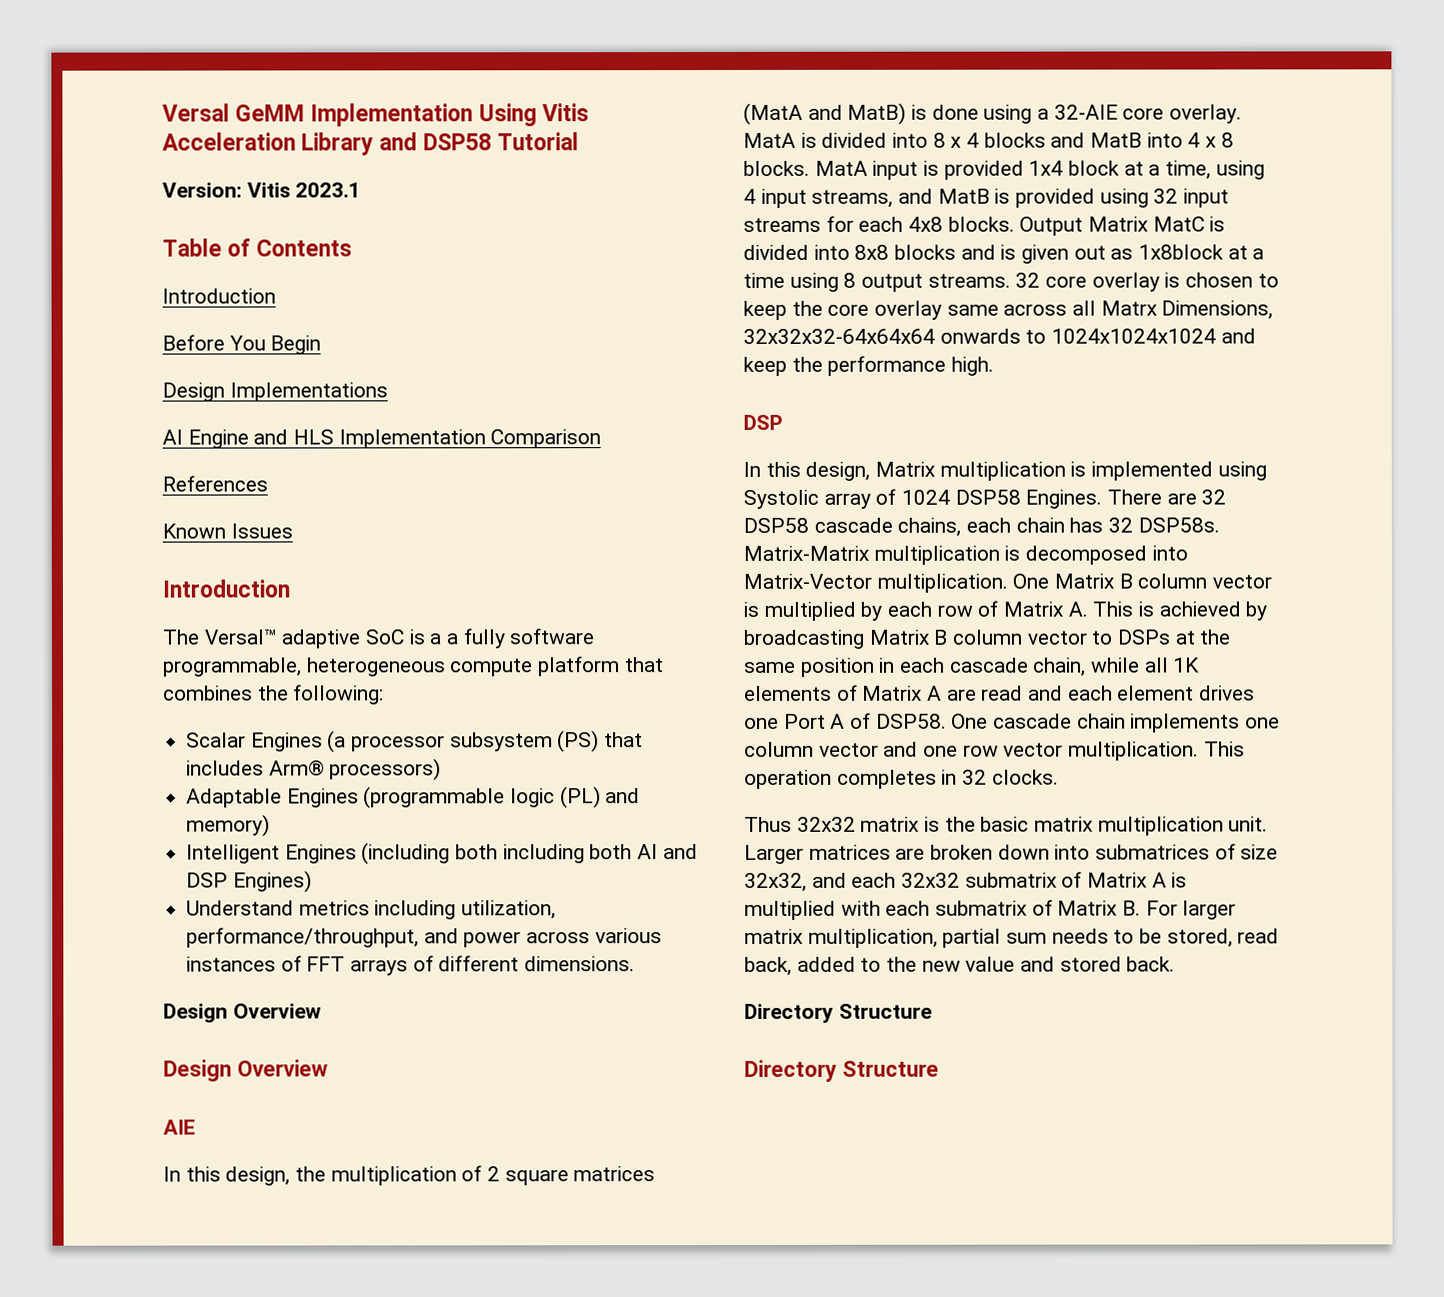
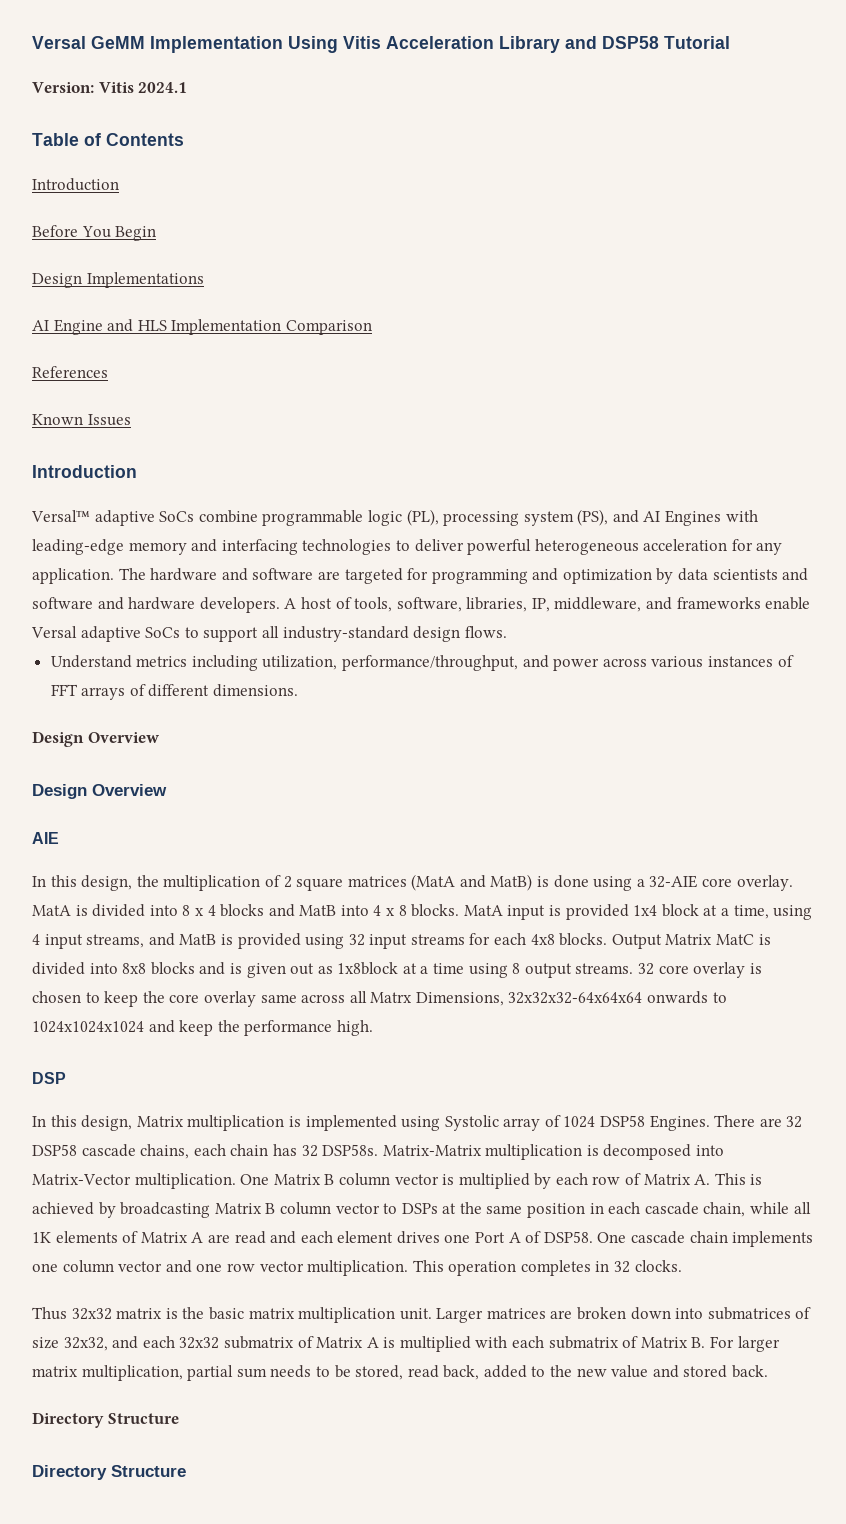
- Version: Vitis 2023.1
+ Version: Vitis 2024.1
- The Versal™ adaptive SoC is a a fully software programmable, heterogeneous compute platform that combines the following:
- Scalar Engines (a processor subsystem (PS) that includes Arm® processors)
- Adaptable Engines (programmable logic (PL) and memory)
- Intelligent Engines (including both including both AI and DSP Engines)
+ Versal™ adaptive SoCs combine programmable logic (PL), processing system (PS), and AI Engines with leading-edge memory and interfacing technologies to deliver powerful heterogeneous acceleration for any application. The hardware and software are targeted for programming and optimization by data scientists and software and hardware developers. A host of tools, software, libraries, IP, middleware, and frameworks enable Versal adaptive SoCs to support all industry-standard design flows.

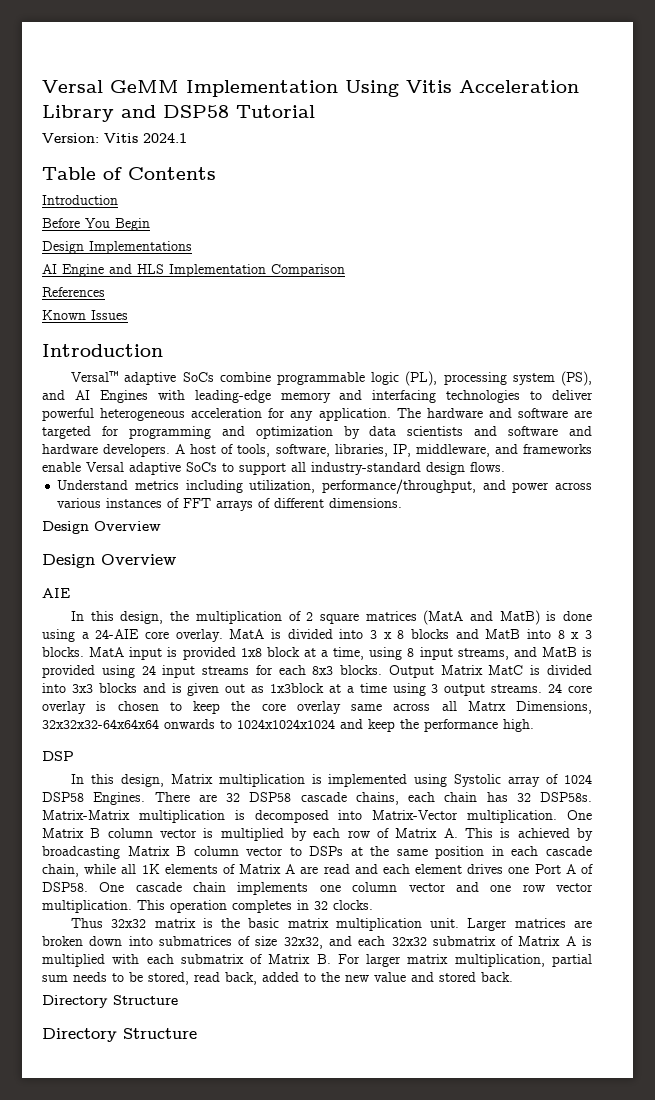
- In this design, the multiplication of 2 square matrices (MatA and MatB) is done using a 32-AIE core overlay.
+ In this design, the multiplication of 2 square matrices (MatA and MatB) is done using a 24-AIE core overlay.
- MatA is divided into 8 x 4 blocks and MatB into 4 x 8 blocks.
+ MatA is divided into 3 x 8 blocks and MatB into 8 x 3 blocks.
- MatA input is provided 1x4 block at a time, using 4 input streams, and MatB is provided using 32 input streams for each 4x8 blocks.
+ MatA input is provided 1x8 block at a time, using 8 input streams, and MatB is provided using 24 input streams for each 8x3 blocks.
- Output Matrix MatC is divided into 8x8 blocks and is given out as 1x8block at a time using 8 output streams.
+ Output Matrix MatC is divided into 3x3 blocks and is given out as 1x3block at a time using 3 output streams.
- 32 core overlay is chosen to keep the core overlay same across all Matrx Dimensions, 32x32x32-64x64x64 onwards to 1024x1024x1024 and keep the performance high.
+ 24 core overlay is chosen to keep the core overlay same across all Matrx Dimensions, 32x32x32-64x64x64 onwards to 1024x1024x1024 and keep the performance high.

